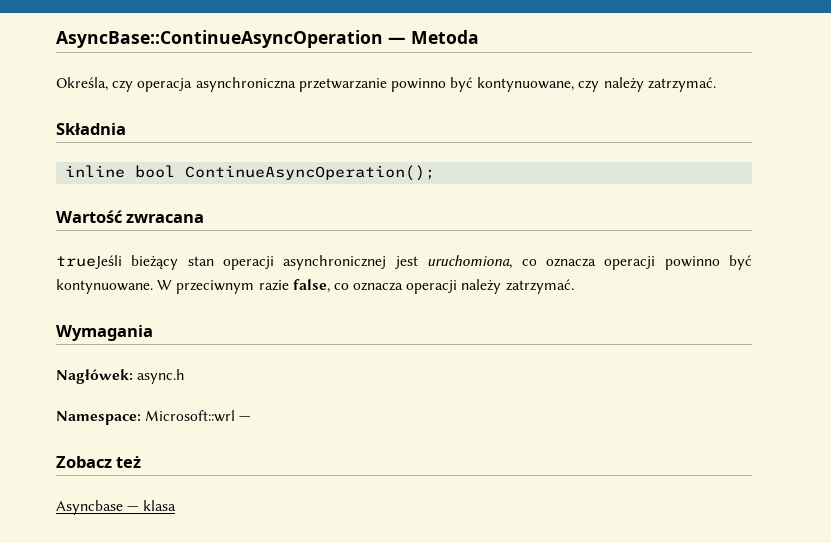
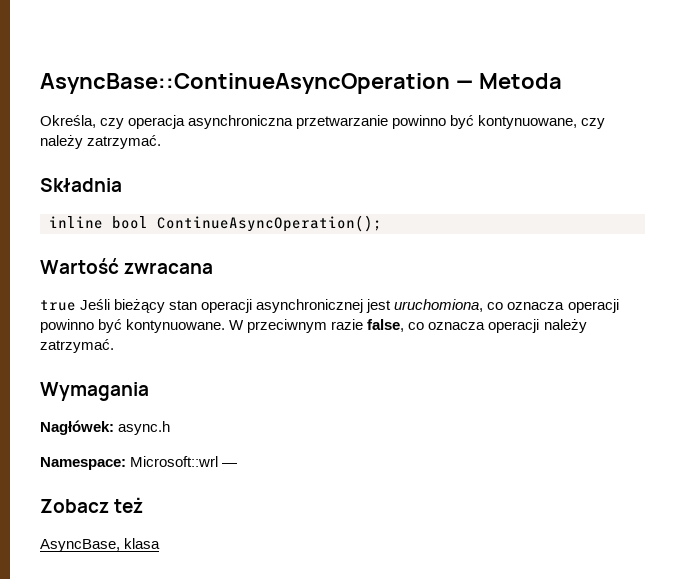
- trueJeśli bieżący stan operacji asynchronicznej jest uruchomiona, co oznacza operacji powinno być kontynuowane.
+ true Jeśli bieżący stan operacji asynchronicznej jest uruchomiona, co oznacza operacji powinno być kontynuowane.
- Asyncbase — klasa
+ AsyncBase, klasa

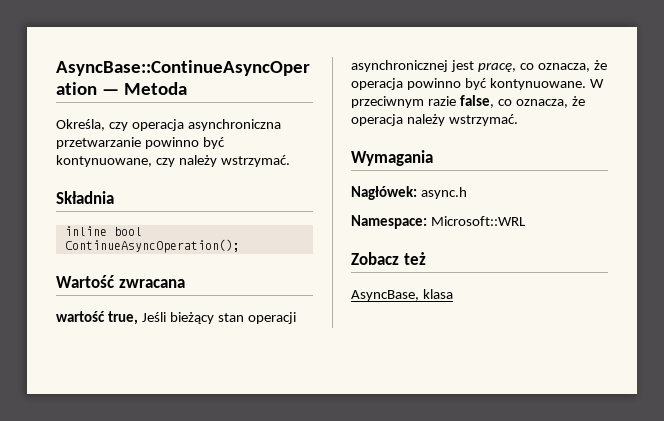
- Określa, czy operacja asynchroniczna przetwarzanie powinno być kontynuowane, czy należy zatrzymać.
+ Określa, czy operacja asynchroniczna przetwarzanie powinno być kontynuowane, czy należy wstrzymać.
- true Jeśli bieżący stan operacji asynchronicznej jest uruchomiona, co oznacza operacji powinno być kontynuowane.
+ wartość true, Jeśli bieżący stan operacji asynchronicznej jest pracę, co oznacza, że operacja powinno być kontynuowane.
- W przeciwnym razie false, co oznacza operacji należy zatrzymać.
+ W przeciwnym razie false, co oznacza, że operacja należy wstrzymać.
- Namespace: Microsoft::wrl —
+ Namespace: Microsoft::WRL

